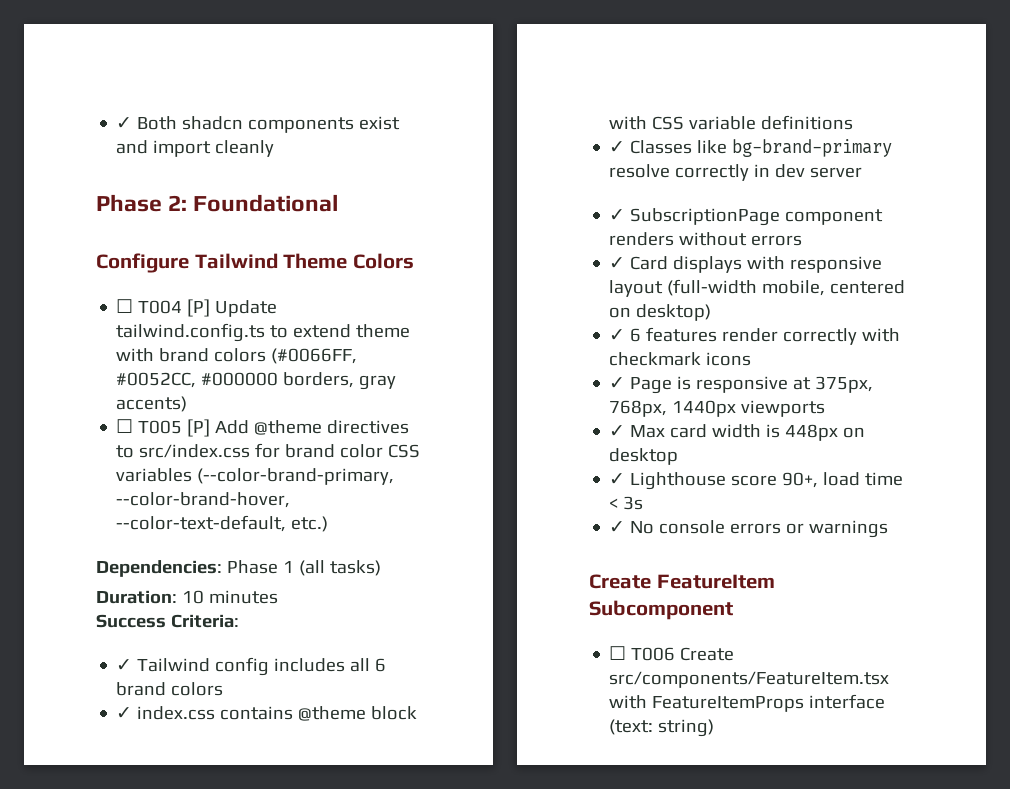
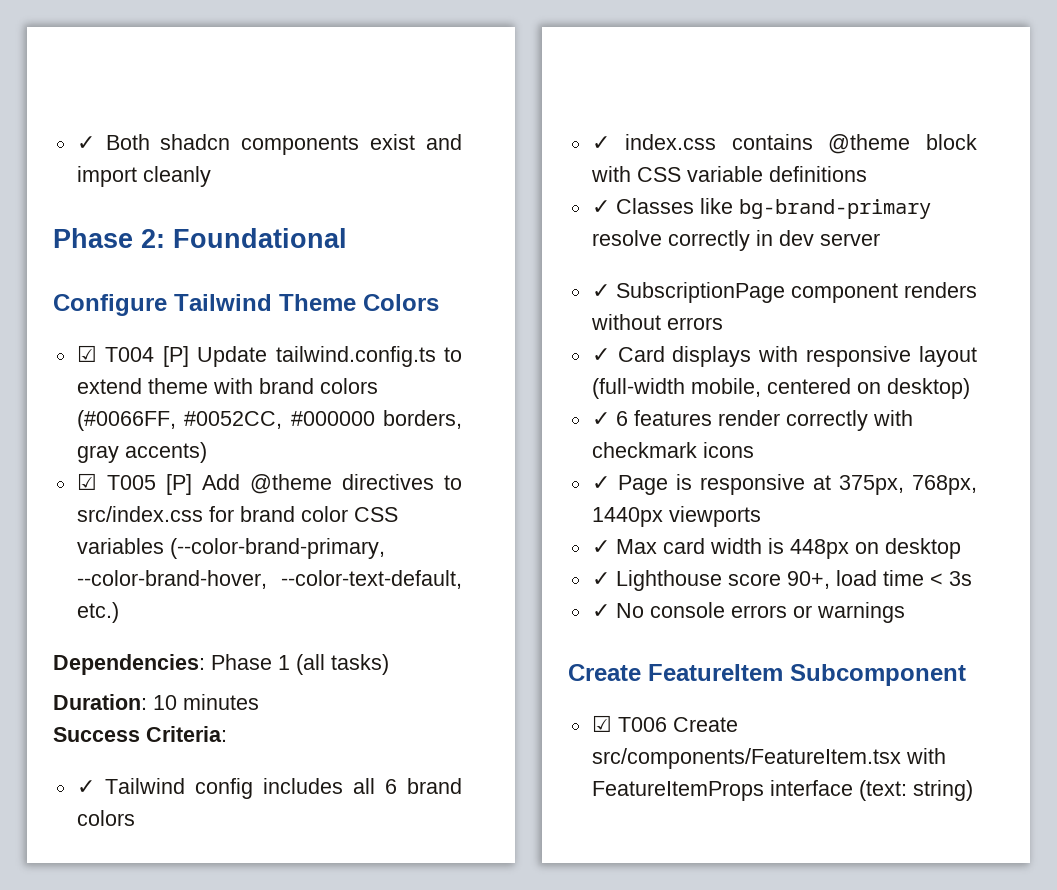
- ☐ T004 [P] Update tailwind.config.ts to extend theme with brand colors (#0066FF, #0052CC, #000000 borders, gray accents)
+ ☑ T004 [P] Update tailwind.config.ts to extend theme with brand colors (#0066FF, #0052CC, #000000 borders, gray accents)
- ☐ T005 [P] Add @theme directives to src/index.css for brand color CSS variables (--color-brand-primary, --color-brand-hover, --color-text-default, etc.)
+ ☑ T005 [P] Add @theme directives to src/index.css for brand color CSS variables (--color-brand-primary, --color-brand-hover, --color-text-default, etc.)
- ☐ T006 Create src/components/FeatureItem.tsx with FeatureItemProps interface (text: string)
+ ☑ T006 Create src/components/FeatureItem.tsx with FeatureItemProps interface (text: string)

